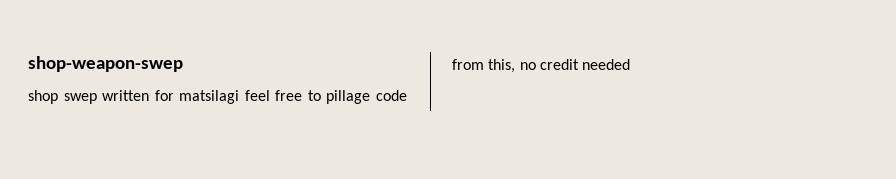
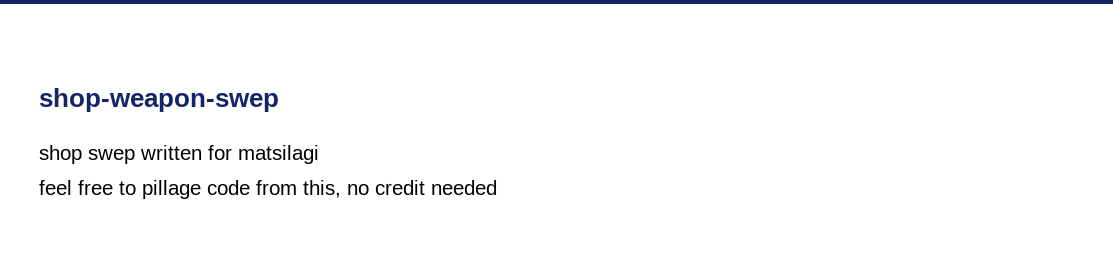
- shop swep written for matsilagi feel free to pillage code from this, no credit needed
+ shop swep written for matsilagi
+ feel free to pillage code from this, no credit needed

